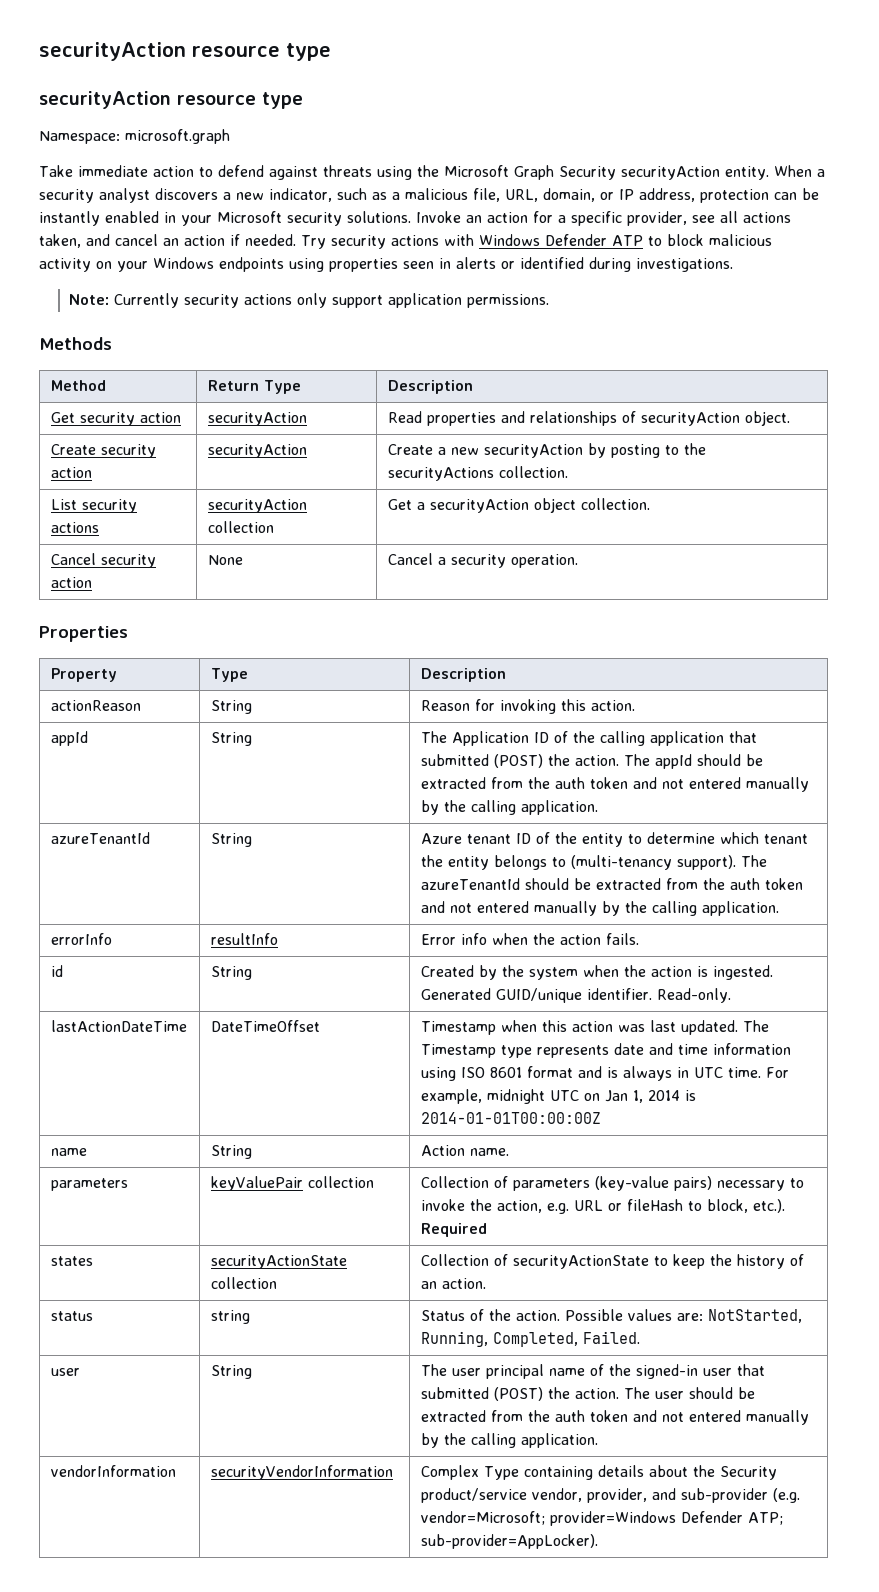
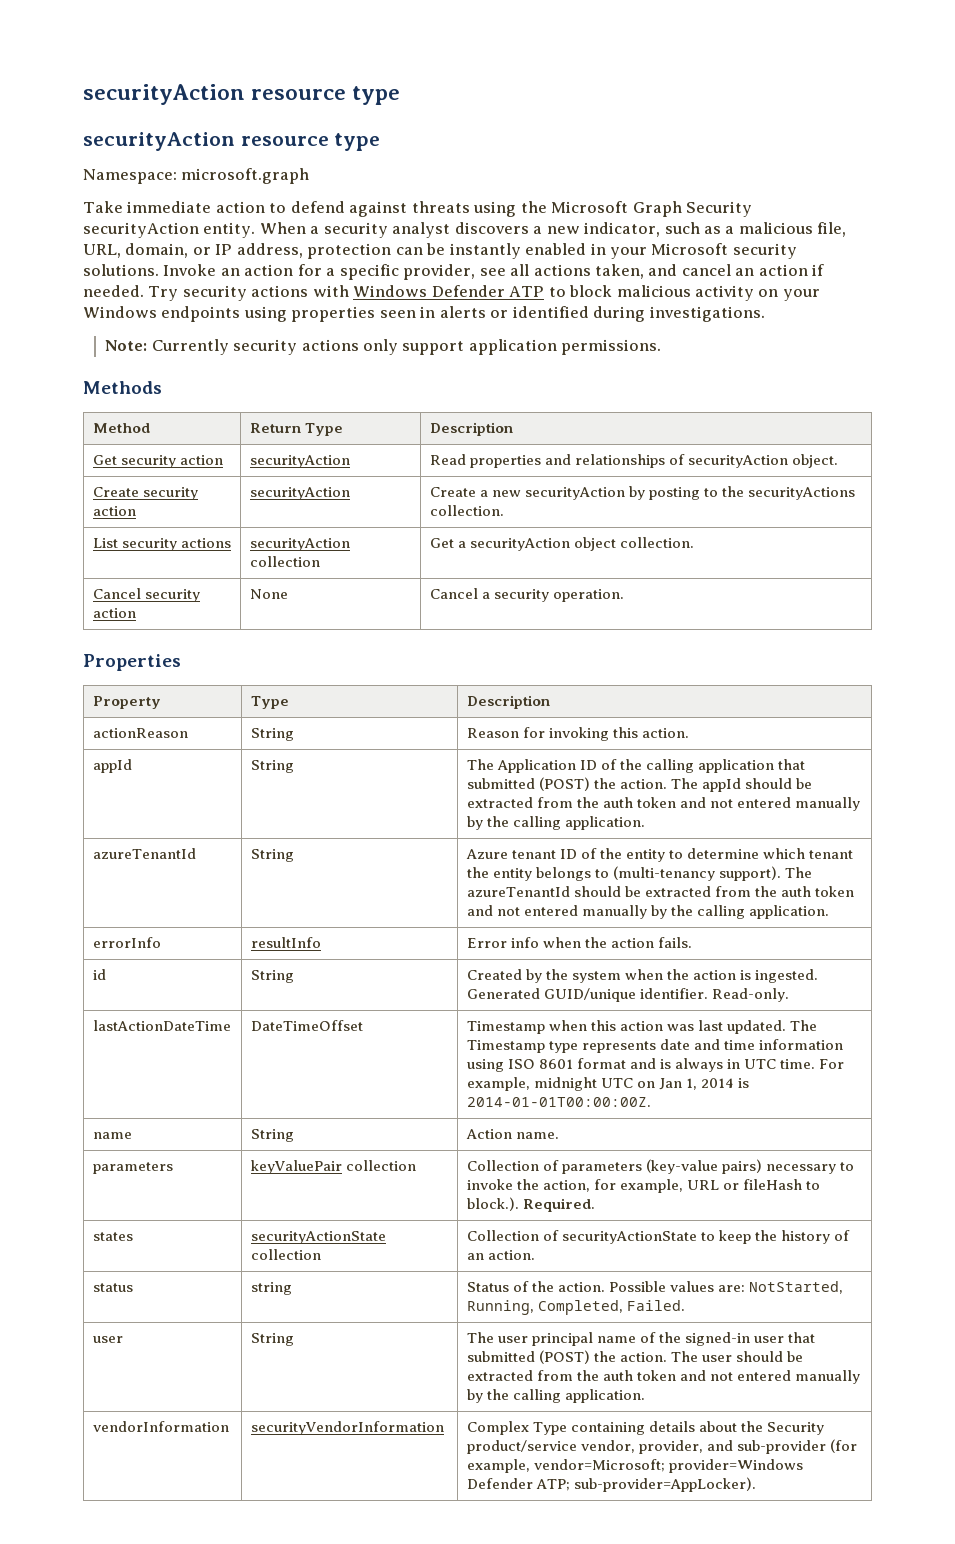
- lastActionDateTime | DateTimeOffset | Timestamp when this action was last updated. The Timestamp type represents date and time information using ISO 8601 format and is always in UTC time. For example, midnight UTC on Jan 1, 2014 is 2014-01-01T00:00:00Z
+ lastActionDateTime | DateTimeOffset | Timestamp when this action was last updated. The Timestamp type represents date and time information using ISO 8601 format and is always in UTC time. For example, midnight UTC on Jan 1, 2014 is 2014-01-01T00:00:00Z.
- parameters | keyValuePair collection | Collection of parameters (key-value pairs) necessary to invoke the action, e.g. URL or fileHash to block, etc.). Required
+ parameters | keyValuePair collection | Collection of parameters (key-value pairs) necessary to invoke the action, for example, URL or fileHash to block.). Required.
- vendorInformation | securityVendorInformation | Complex Type containing details about the Security product/service vendor, provider, and sub-provider (e.g. vendor=Microsoft; provider=Windows Defender ATP; sub-provider=AppLocker).
+ vendorInformation | securityVendorInformation | Complex Type containing details about the Security product/service vendor, provider, and sub-provider (for example, vendor=Microsoft; provider=Windows Defender ATP; sub-provider=AppLocker).

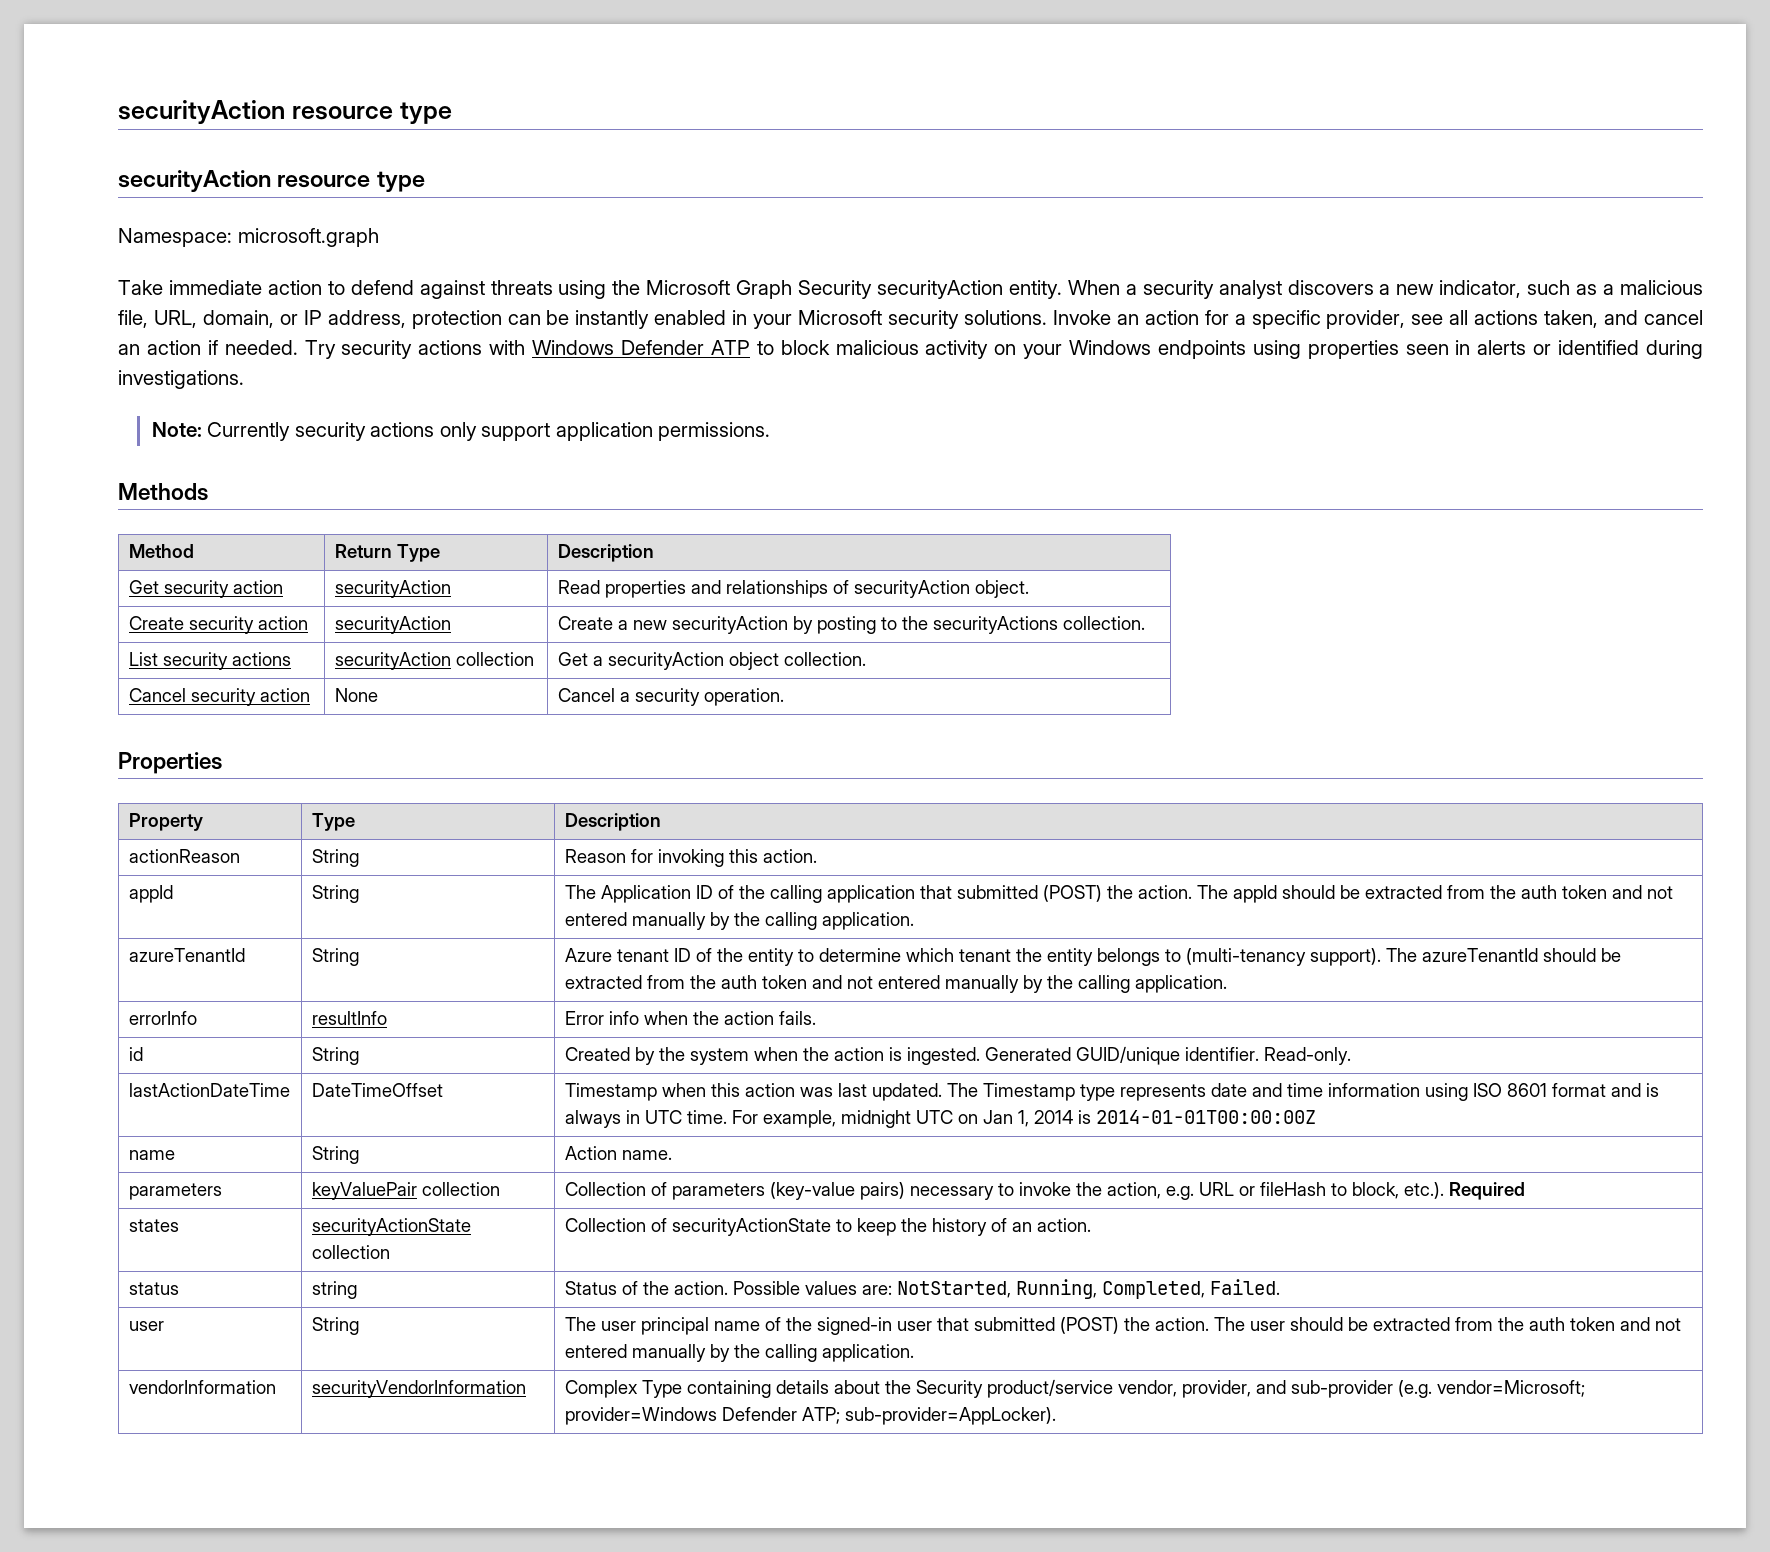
- lastActionDateTime | DateTimeOffset | Timestamp when this action was last updated. The Timestamp type represents date and time information using ISO 8601 format and is always in UTC time. For example, midnight UTC on Jan 1, 2014 is 2014-01-01T00:00:00Z.
+ lastActionDateTime | DateTimeOffset | Timestamp when this action was last updated. The Timestamp type represents date and time information using ISO 8601 format and is always in UTC time. For example, midnight UTC on Jan 1, 2014 is 2014-01-01T00:00:00Z
- parameters | keyValuePair collection | Collection of parameters (key-value pairs) necessary to invoke the action, for example, URL or fileHash to block.). Required.
+ parameters | keyValuePair collection | Collection of parameters (key-value pairs) necessary to invoke the action, e.g. URL or fileHash to block, etc.). Required
- vendorInformation | securityVendorInformation | Complex Type containing details about the Security product/service vendor, provider, and sub-provider (for example, vendor=Microsoft; provider=Windows Defender ATP; sub-provider=AppLocker).
+ vendorInformation | securityVendorInformation | Complex Type containing details about the Security product/service vendor, provider, and sub-provider (e.g. vendor=Microsoft; provider=Windows Defender ATP; sub-provider=AppLocker).

